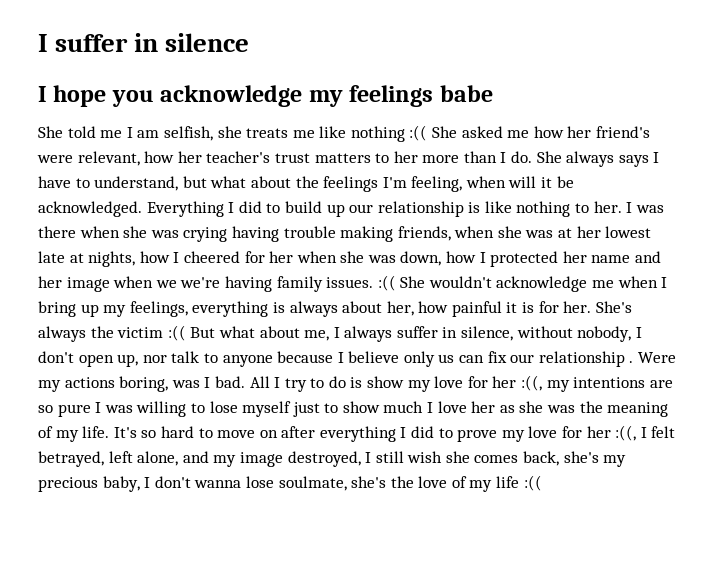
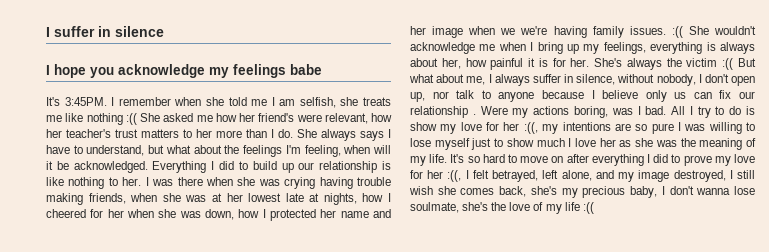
- She told me I am selfish, she treats me like nothing :(( She asked me how her friend's were relevant, how her teacher's trust matters to her more than I do.
+ It's 3:45PM. I remember when she told me I am selfish, she treats me like nothing :(( She asked me how her friend's were relevant, how her teacher's trust matters to her more than I do.

